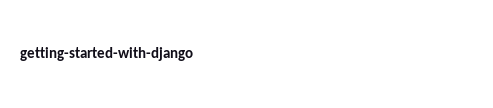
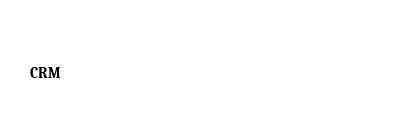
- getting-started-with-django
+ CRM

